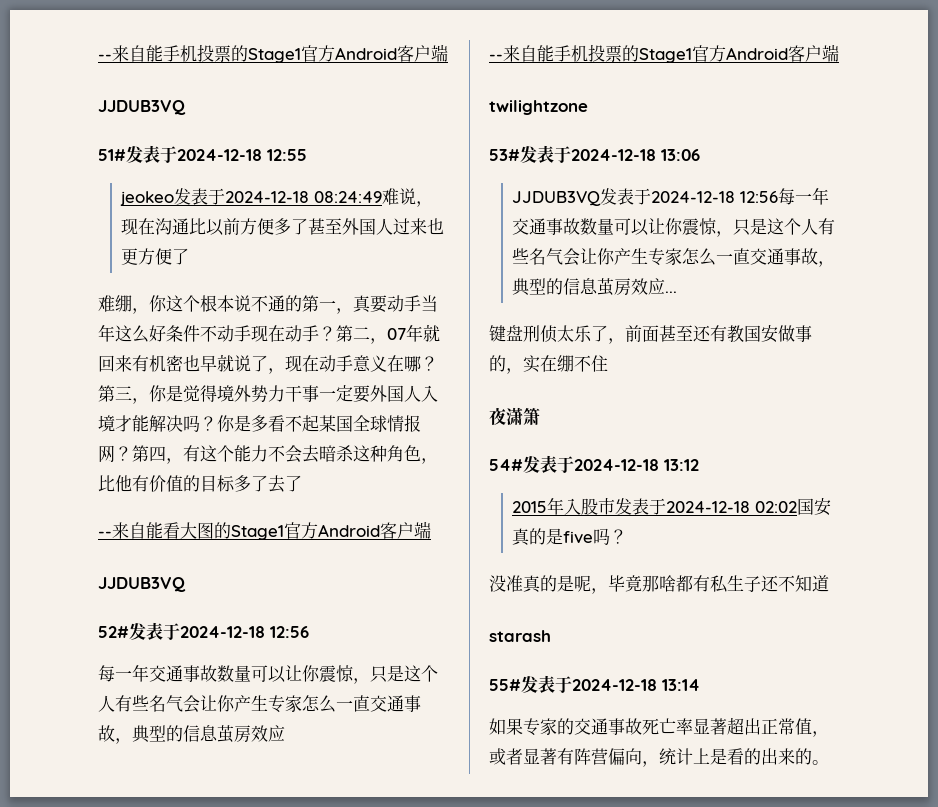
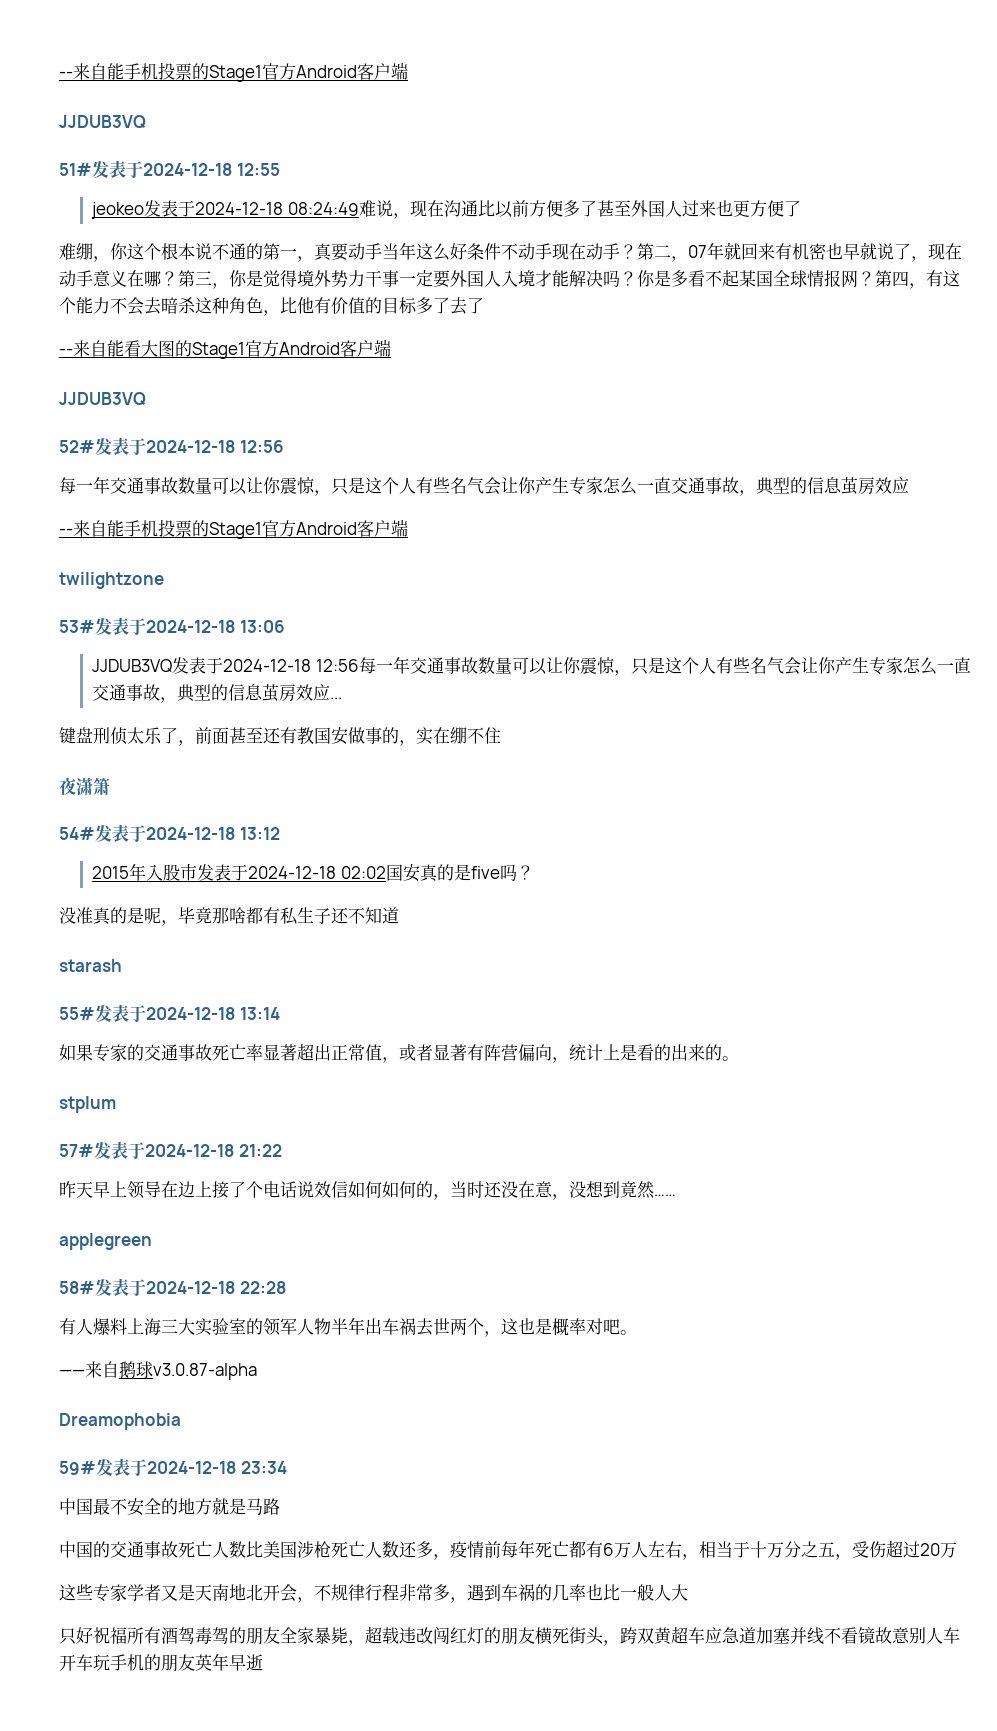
+ stplum
+ 57#发表于2024-12-18 21:22
+ 昨天早上领导在边上接了个电话说效信如何如何的，当时还没在意，没想到竟然……
+ applegreen
+ 58#发表于2024-12-18 22:28
+ 有人爆料上海三大实验室的领军人物半年出车祸去世两个，这也是概率对吧。
+ ——来自鹅球v3.0.87-alpha
+ Dreamophobia
+ 59#发表于2024-12-18 23:34
+ 中国最不安全的地方就是马路
+ 中国的交通事故死亡人数比美国涉枪死亡人数还多，疫情前每年死亡都有6万人左右，相当于十万分之五，受伤超过20万
+ 这些专家学者又是天南地北开会，不规律行程非常多，遇到车祸的几率也比一般人大
+ 只好祝福所有酒驾毒驾的朋友全家暴毙，超载违改闯红灯的朋友横死街头，跨双黄超车应急道加塞并线不看镜故意别人车开车玩手机的朋友英年早逝

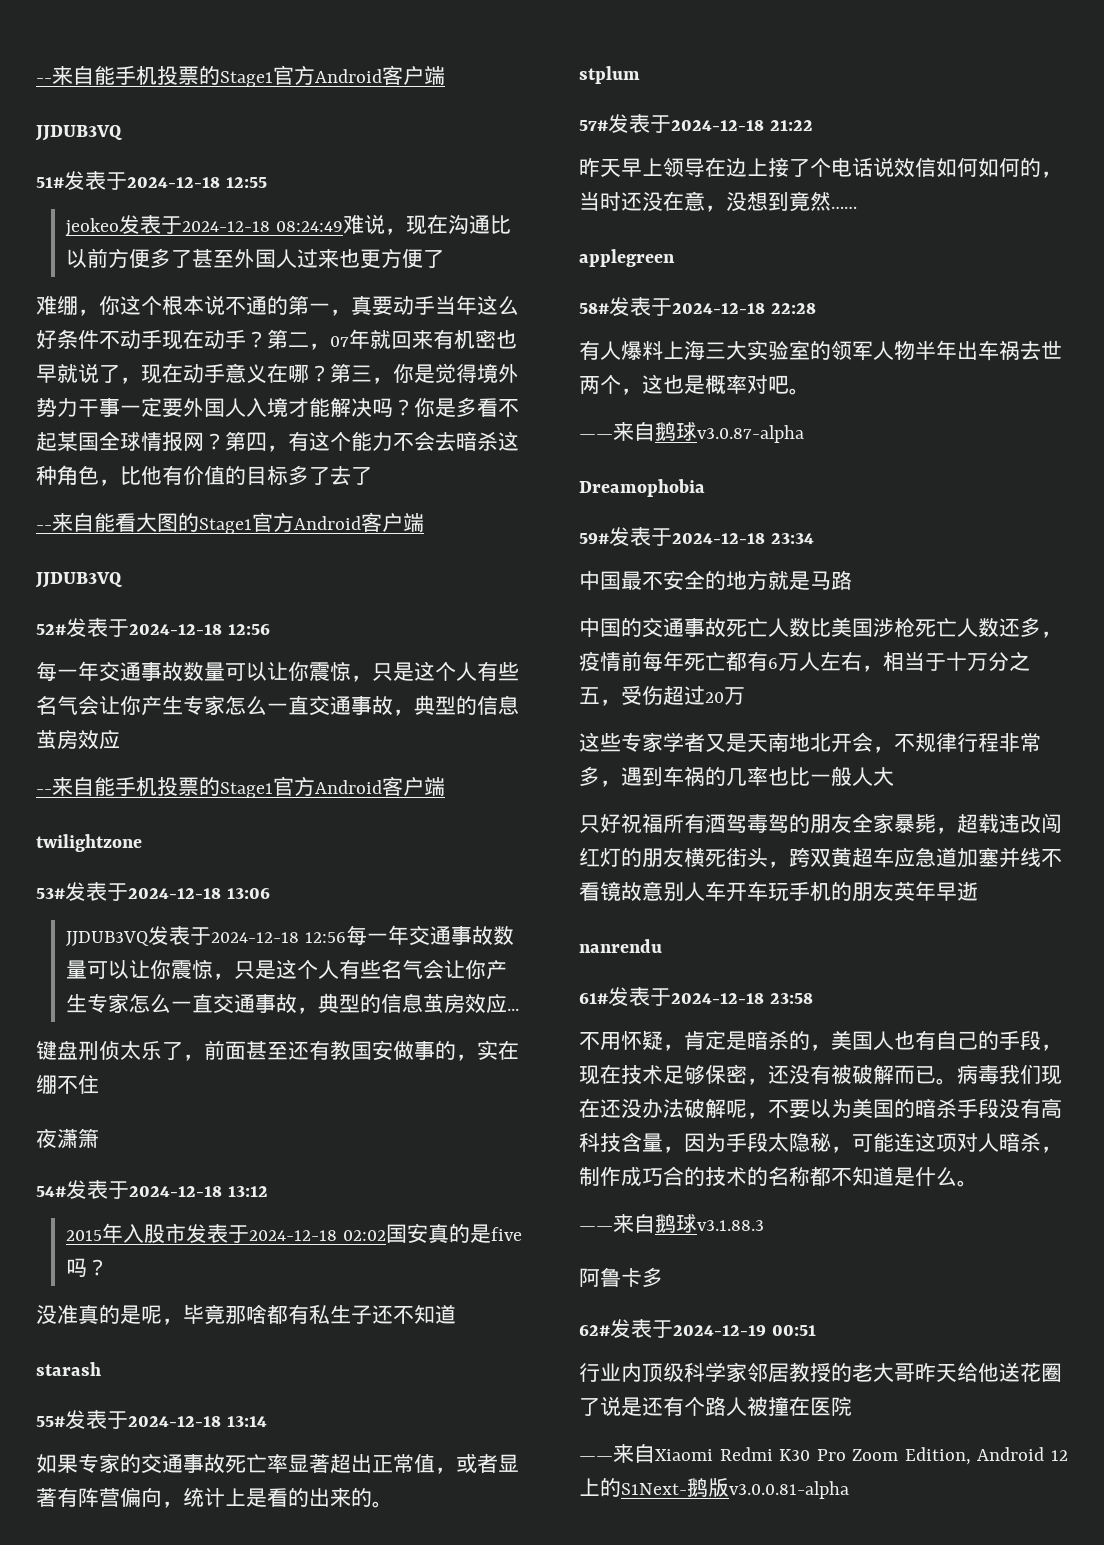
+ nanrendu
+ 61#发表于2024-12-18 23:58
+ 不用怀疑，肯定是暗杀的，美国人也有自己的手段，现在技术足够保密，还没有被破解而已。病毒我们现在还没办法破解呢，不要以为美国的暗杀手段没有高科技含量，因为手段太隐秘，可能连这项对人暗杀，制作成巧合的技术的名称都不知道是什么。
+ ——来自鹅球v3.1.88.3
+ 阿鲁卡多
+ 62#发表于2024-12-19 00:51
+ 行业内顶级科学家邻居教授的老大哥昨天给他送花圈了说是还有个路人被撞在医院
+ ——来自Xiaomi Redmi K30 Pro Zoom Edition, Android 12上的S1Next-鹅版v3.0.0.81-alpha

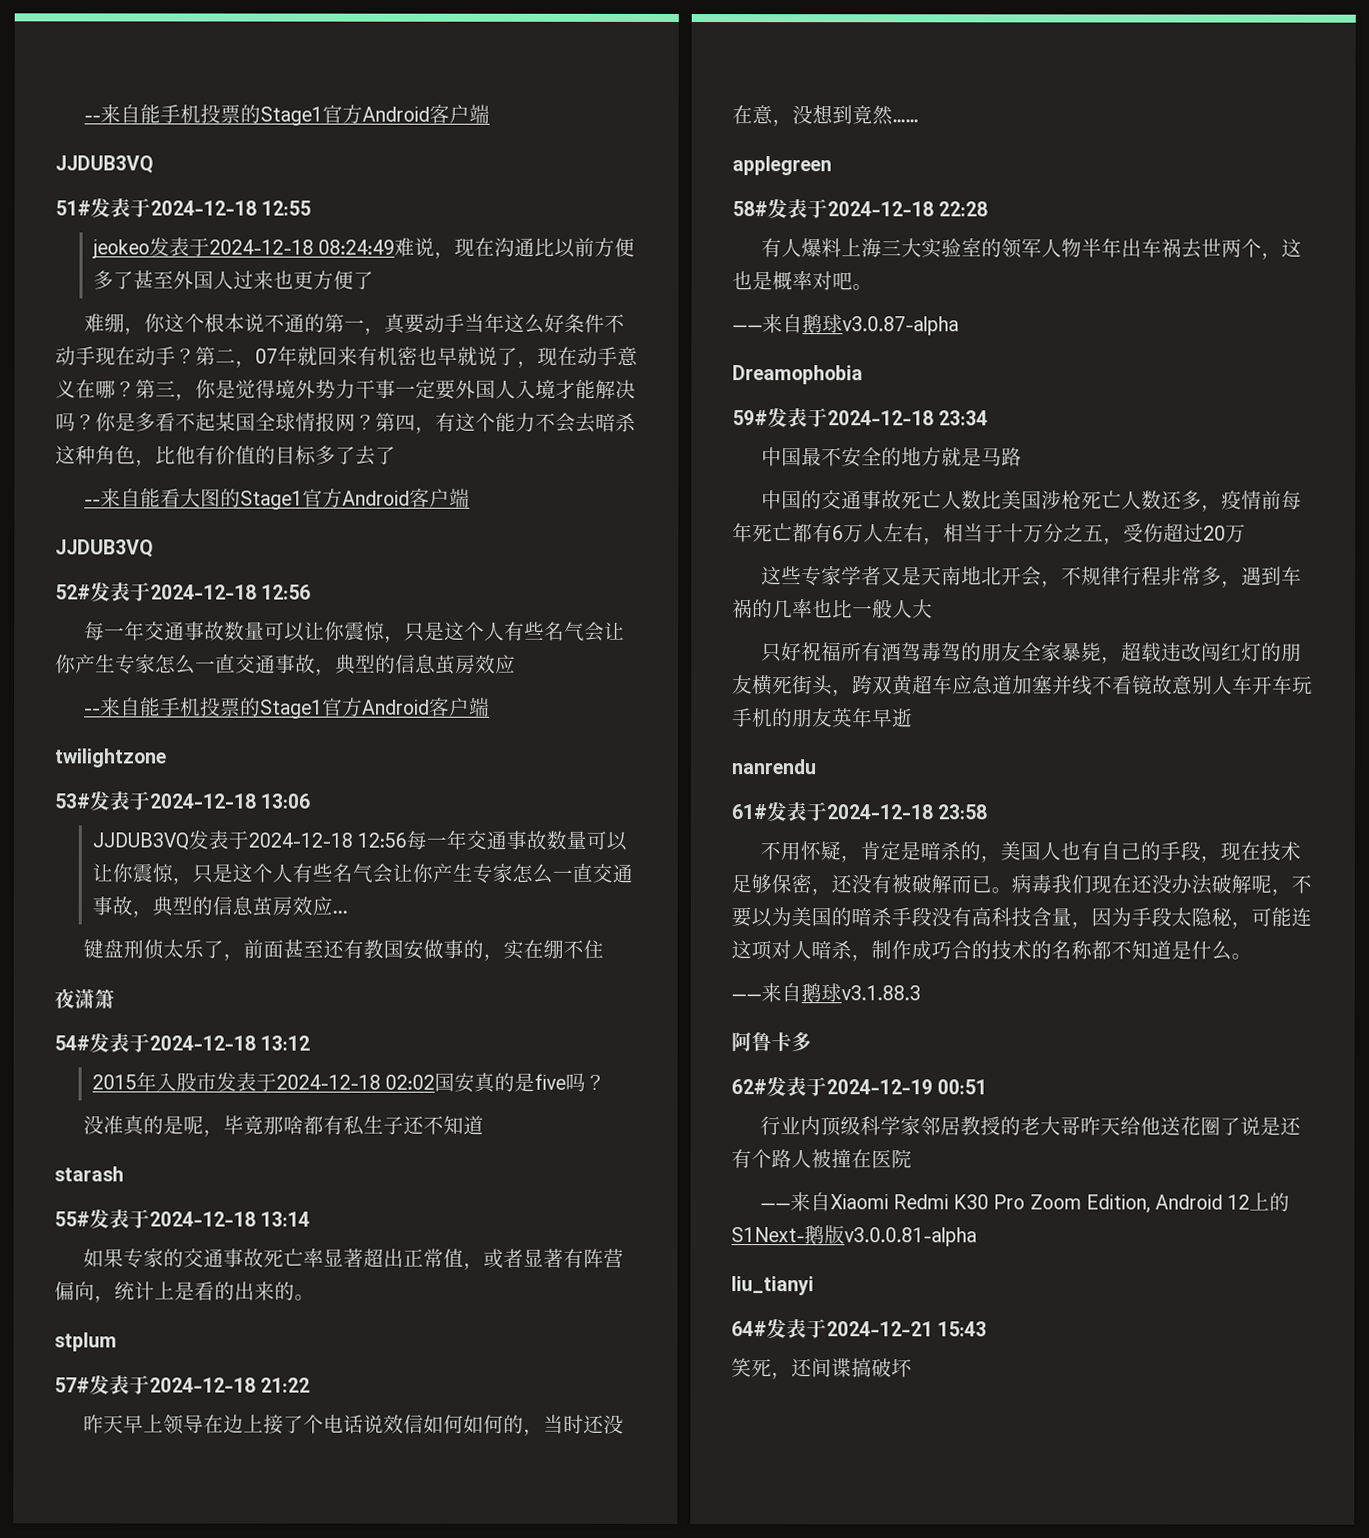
+ liu_tianyi
+ 64#发表于2024-12-21 15:43
+ 笑死，还间谍搞破坏

